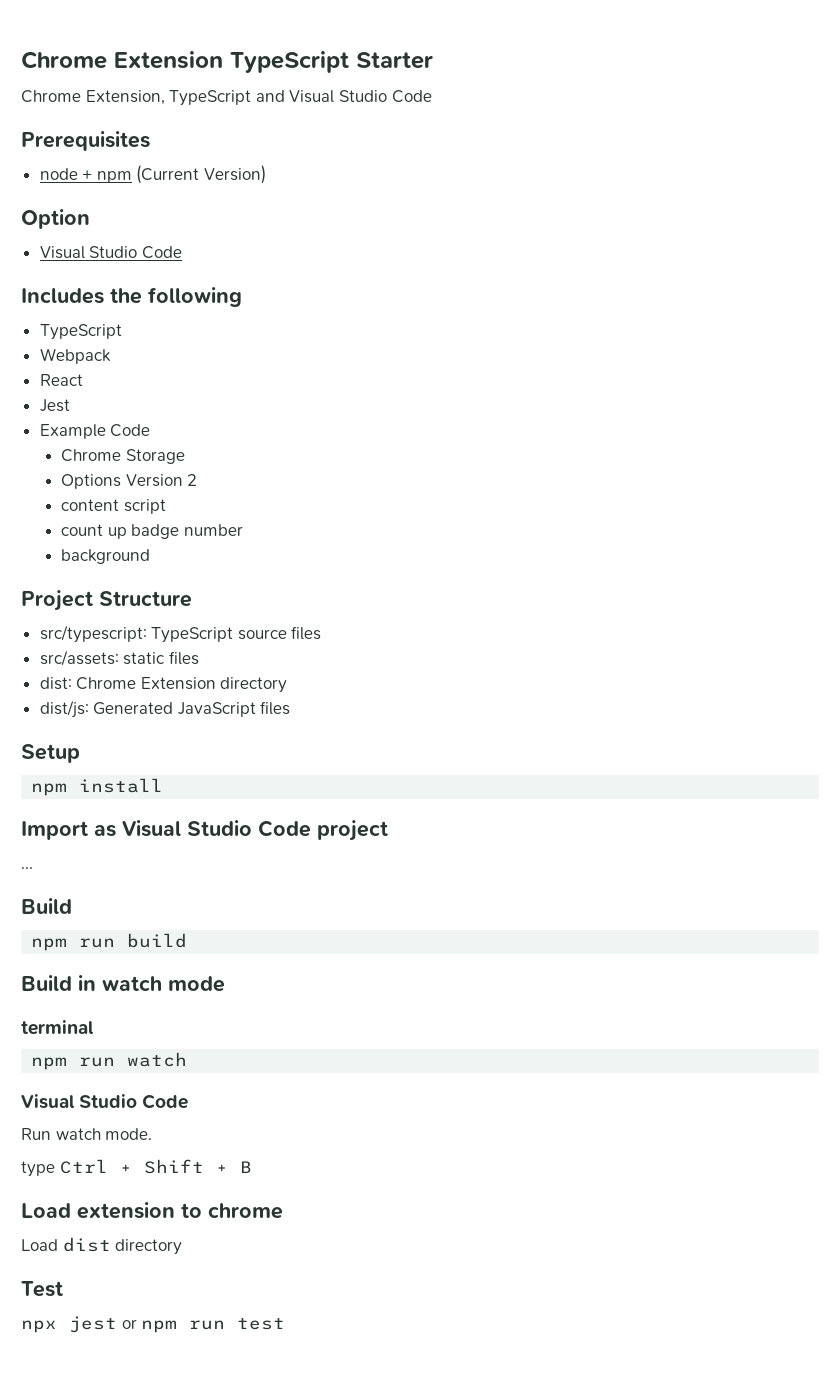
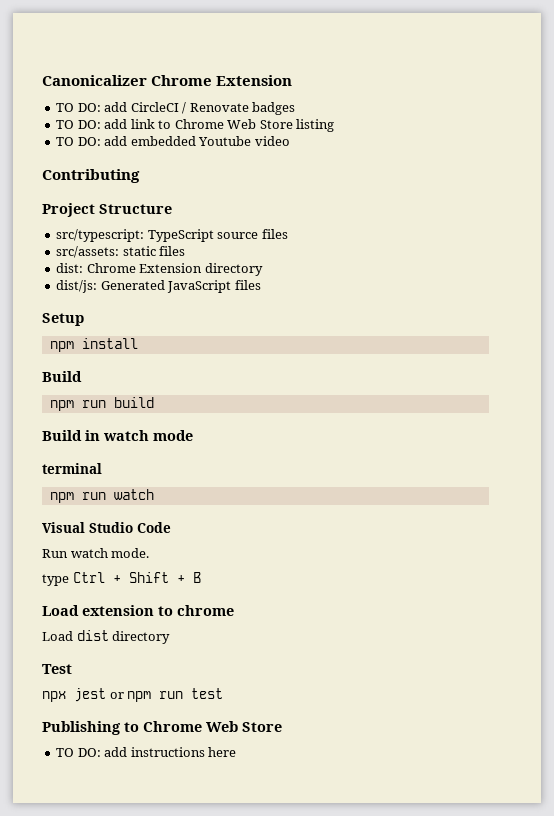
- Chrome Extension TypeScript Starter
- Chrome Extension, TypeScript and Visual Studio Code
- Prerequisites
- node + npm (Current Version)
- Option
- Visual Studio Code
- Includes the following
- TypeScript
- Webpack
- React
- Jest
- Example Code
- Chrome Storage
- Options Version 2
- content script
- count up badge number
- background
+ Canonicalizer Chrome Extension
+ TO DO: add CircleCI / Renovate badges
+ TO DO: add link to Chrome Web Store listing
+ TO DO: add embedded Youtube video
+ Contributing
- Import as Visual Studio Code project
- ...
+ Publishing to Chrome Web Store
+ TO DO: add instructions here

